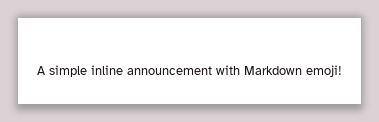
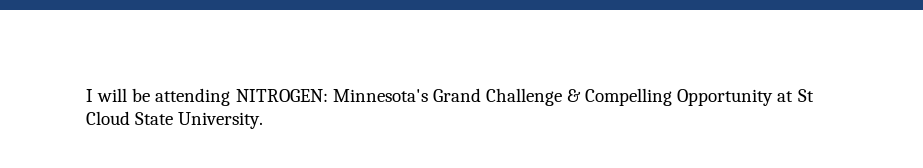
- A simple inline announcement with Markdown emoji!
+ I will be attending NITROGEN: Minnesota's Grand Challenge & Compelling Opportunity at St Cloud State University.

